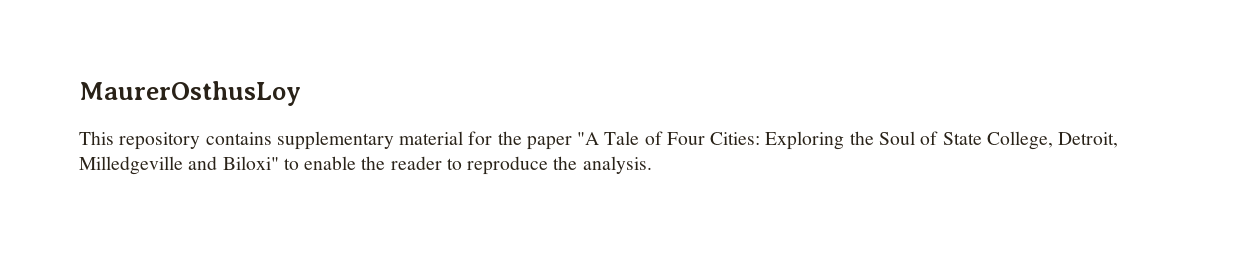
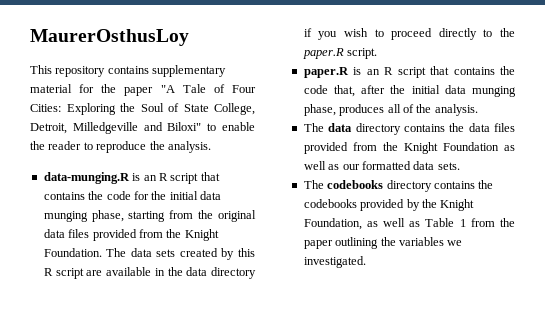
+ data-munging.R is an R script that contains the code for the initial data munging phase, starting from the original data files provided from the Knight Foundation. The data sets created by this R script are available in the data directory if you wish to proceed directly to the paper.R script.
+ paper.R is an R script that contains the code that, after the initial data munging phase, produces all of the analysis.
+ The data directory contains the data files provided from the Knight Foundation as well as our formatted data sets.
+ The codebooks directory contains the codebooks provided by the Knight Foundation, as well as Table 1 from the paper outlining the variables we investigated.

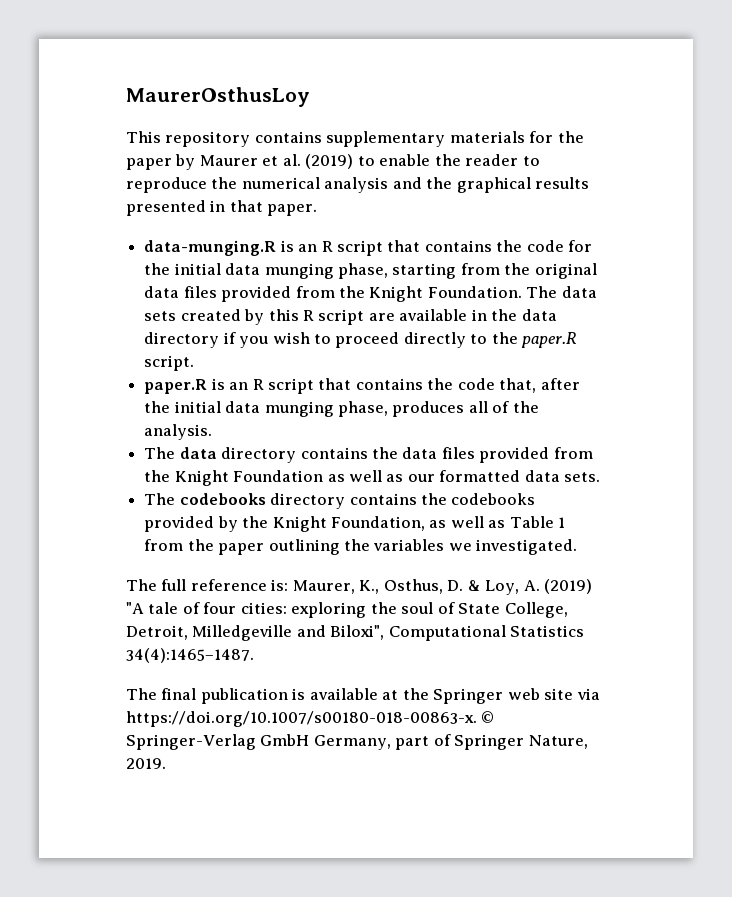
- This repository contains supplementary material for the paper "A Tale of Four Cities: Exploring the Soul of State College, Detroit, Milledgeville and Biloxi" to enable the reader to reproduce the analysis.
+ This repository contains supplementary materials for the paper by Maurer et al. (2019) to enable the reader to reproduce the numerical analysis and the graphical results presented in that paper.
+ The full reference is: Maurer, K., Osthus, D. & Loy, A. (2019) "A tale of four cities: exploring the soul of State College, Detroit, Milledgeville and Biloxi", Computational Statistics 34(4):1465–1487.
+ The final publication is available at the Springer web site via https://doi.org/10.1007/s00180-018-00863-x. © Springer-Verlag GmbH Germany, part of Springer Nature, 2019.

